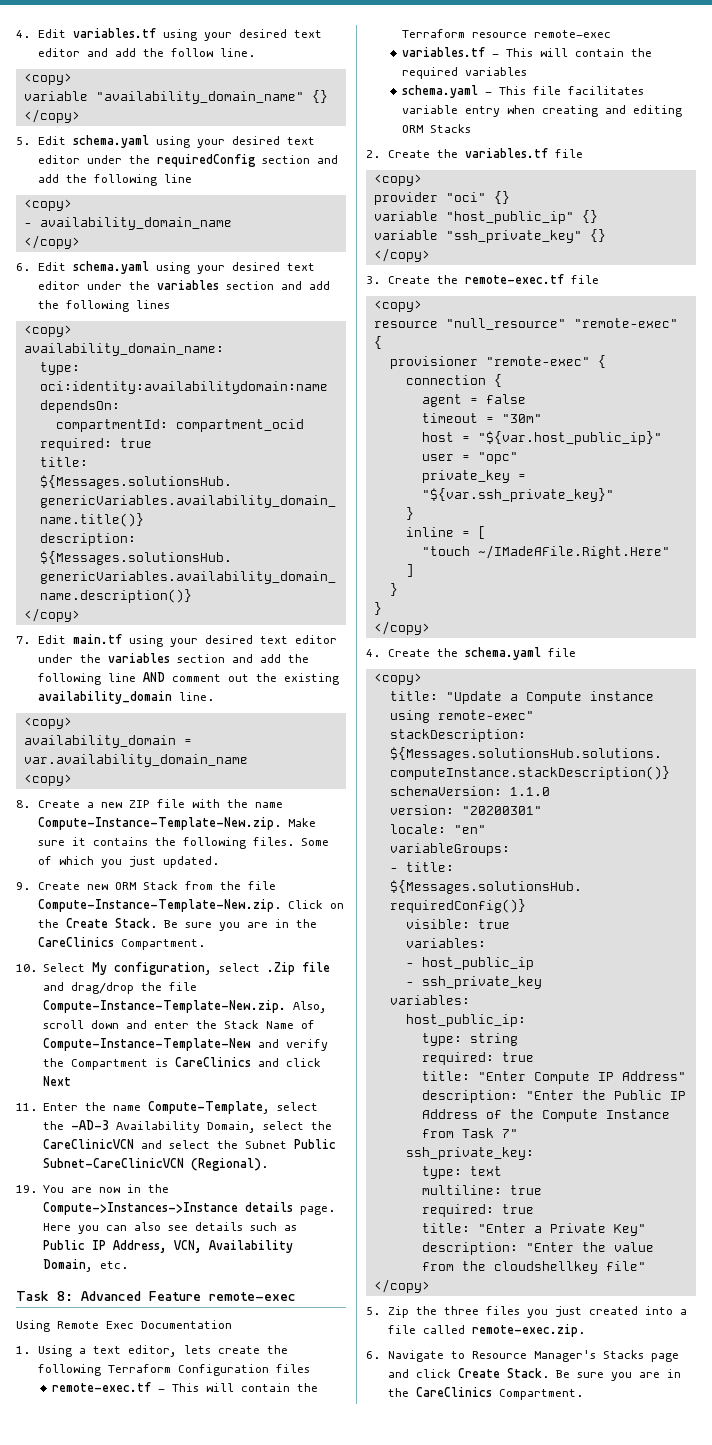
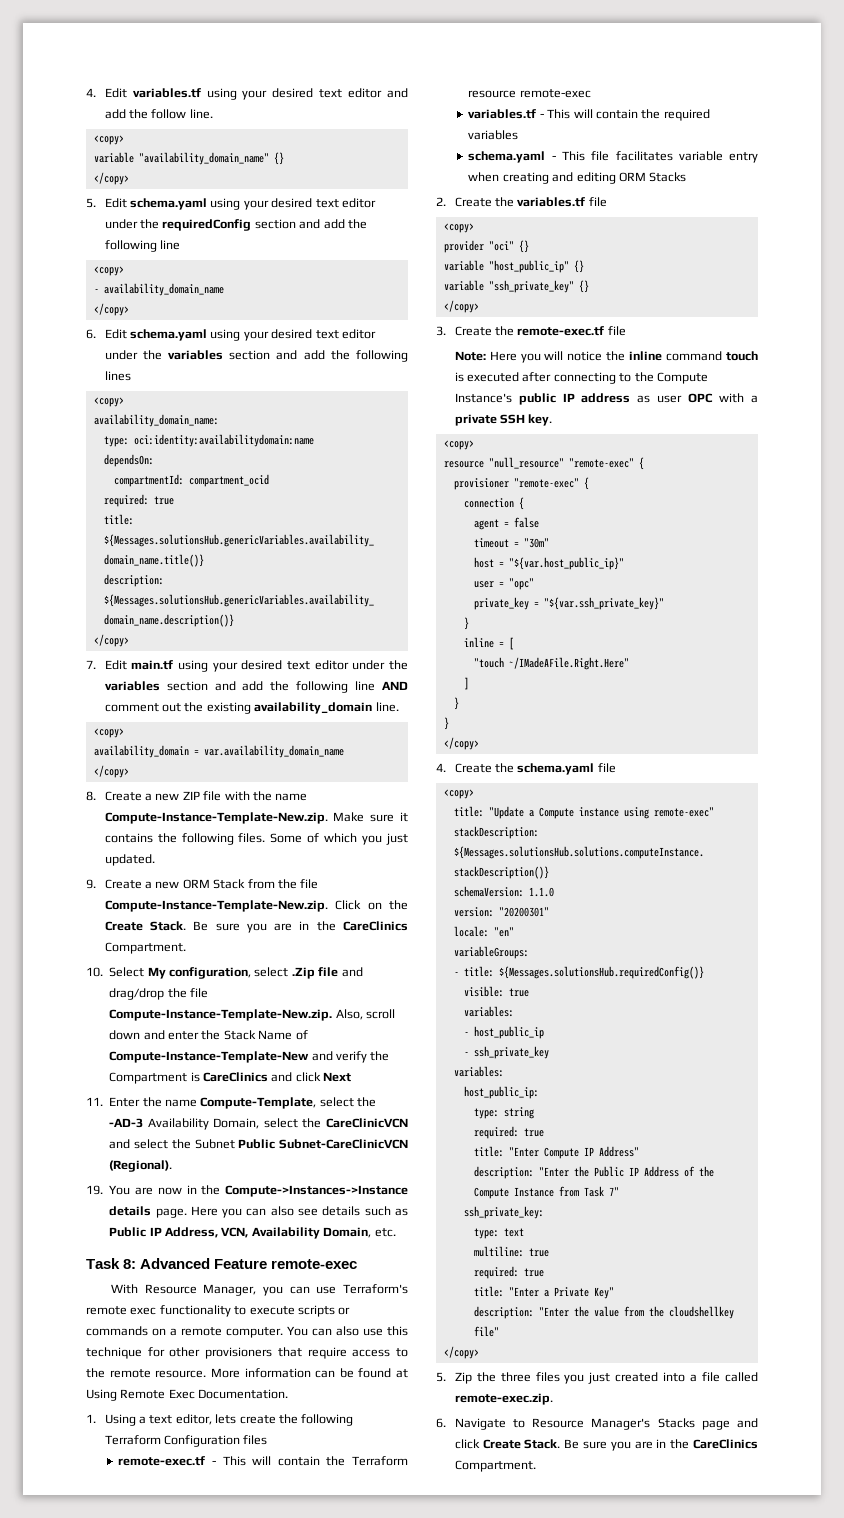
  availability_domain = var.availability_domain_name
- <copy>
+ </copy>
- 9. Create new ORM Stack from the file Compute-Instance-Template-New.zip. Click on the Create Stack.
+ 9. Create a new ORM Stack from the file Compute-Instance-Template-New.zip. Click on the Create Stack.
- Using Remote Exec Documentation
+ With Resource Manager, you can use Terraform's remote exec functionality to execute scripts or commands on a remote computer. You can also use this technique for other provisioners that require access to the remote resource. More information can be found at Using Remote Exec Documentation.
+ Note: Here you will notice the inline command touch is executed after connecting to the Compute Instance's public IP address as user OPC with a private SSH key.

